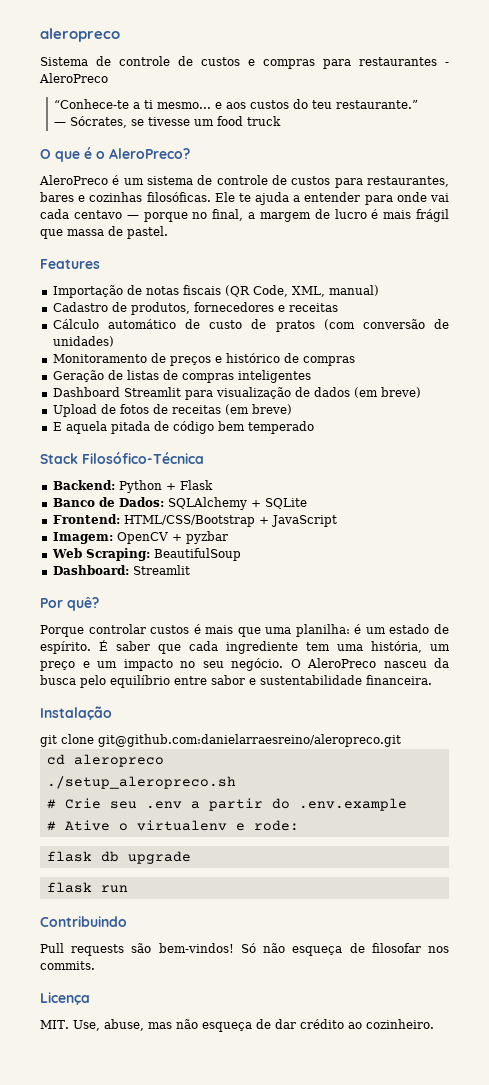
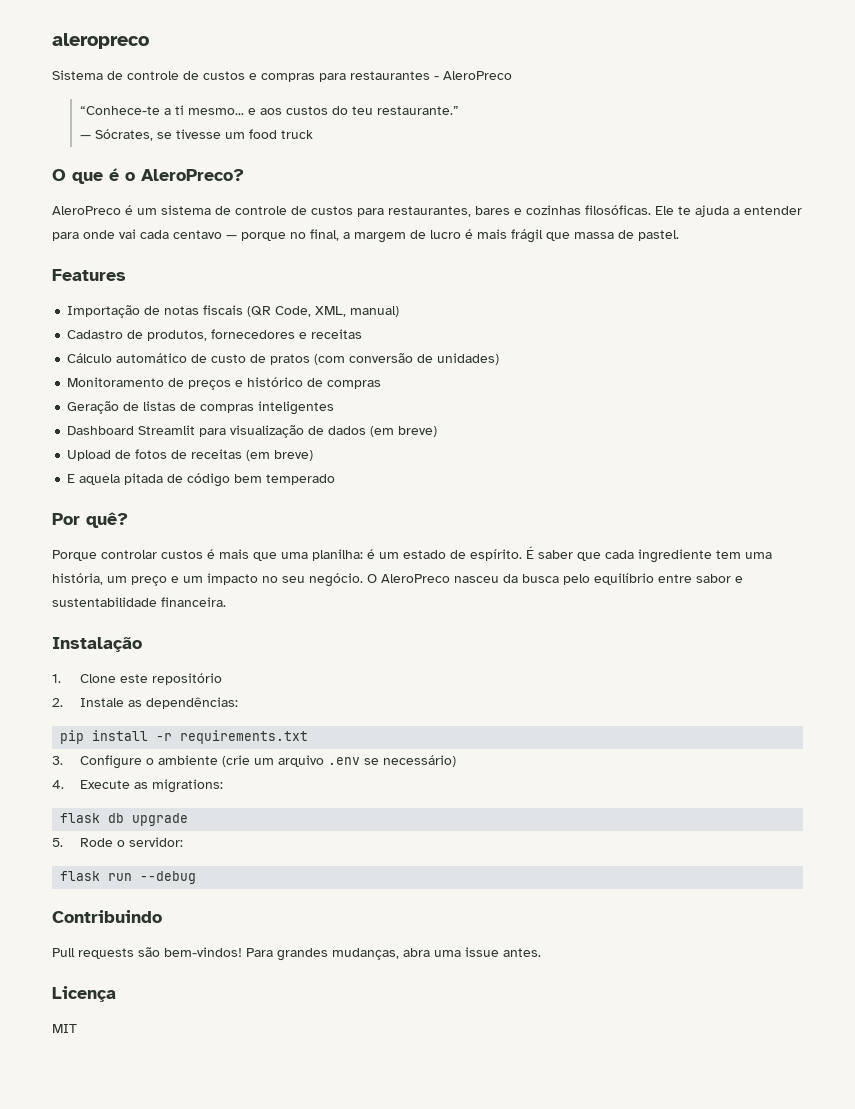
- Stack Filosófico-Técnica
- Backend: Python + Flask
- Banco de Dados: SQLAlchemy + SQLite
- Frontend: HTML/CSS/Bootstrap + JavaScript
- Imagem: OpenCV + pyzbar
- Web Scraping: BeautifulSoup
- Dashboard: Streamlit
- git clone git@github.com:danielarraesreino/aleropreco.git
- cd aleropreco
- ./setup_aleropreco.sh
- # Crie seu .env a partir do .env.example
- # Ative o virtualenv e rode:
+ 1. Clone este repositório
+ 2. Instale as dependências:
+ pip install -r requirements.txt
+ 3. Configure o ambiente (crie um arquivo .env se necessário)
+ 4. Execute as migrations:
+ 5. Rode o servidor:
- flask run
+ flask run --debug
- Só não esqueça de filosofar nos commits.
+ Para grandes mudanças, abra uma issue antes.
  Licença
- MIT. Use, abuse, mas não esqueça de dar crédito ao cozinheiro.
+ MIT

